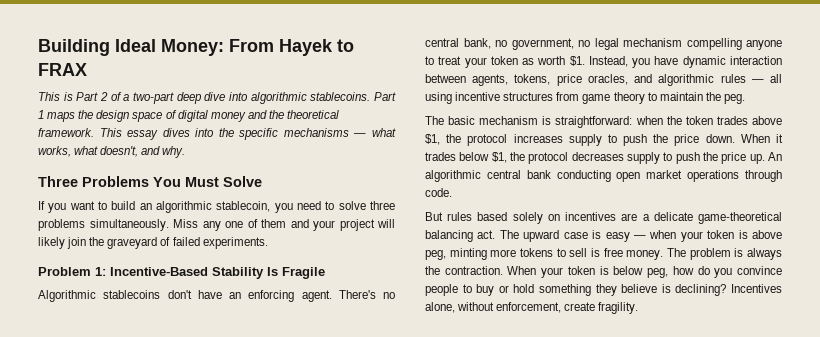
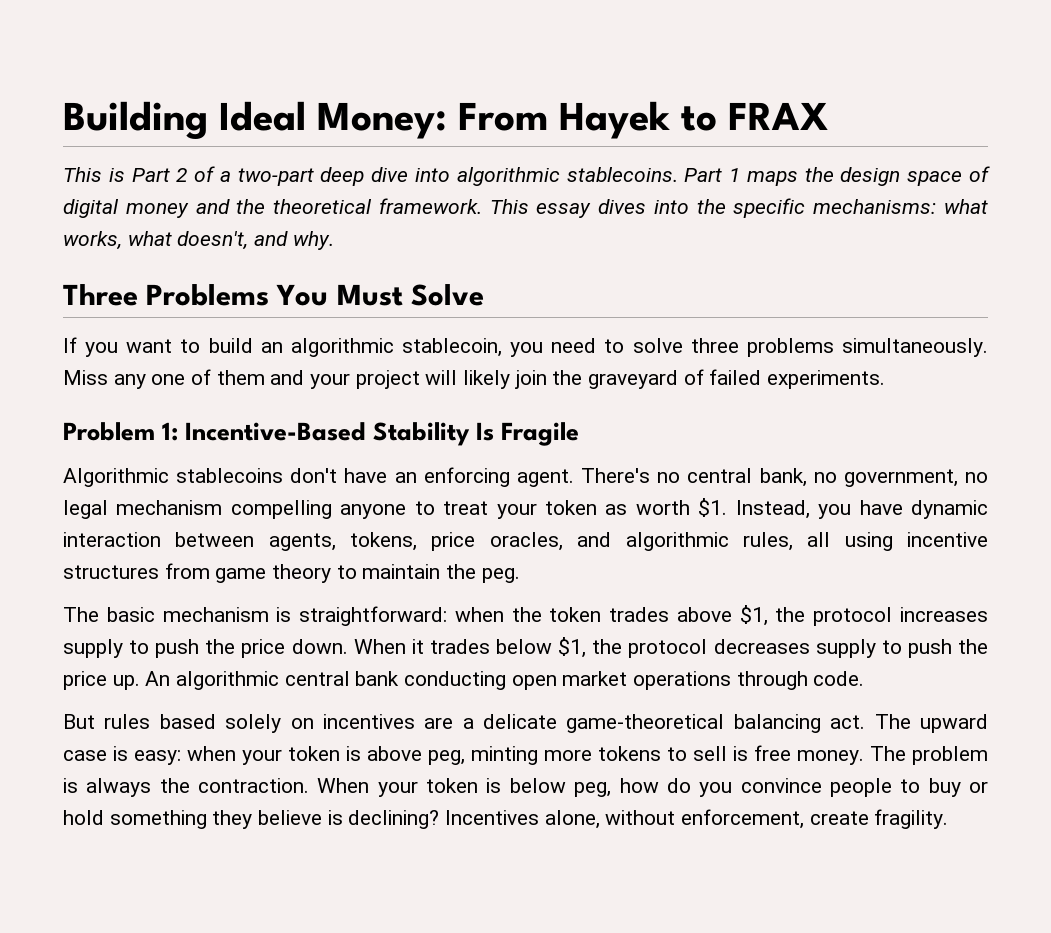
- This essay dives into the specific mechanisms — what works, what doesn't, and why.
+ This essay dives into the specific mechanisms: what works, what doesn't, and why.
- Instead, you have dynamic interaction between agents, tokens, price oracles, and algorithmic rules — all using incentive structures from game theory to maintain the peg.
+ Instead, you have dynamic interaction between agents, tokens, price oracles, and algorithmic rules, all using incentive structures from game theory to maintain the peg.
- The upward case is easy — when your token is above peg, minting more tokens to sell is free money.
+ The upward case is easy: when your token is above peg, minting more tokens to sell is free money.

